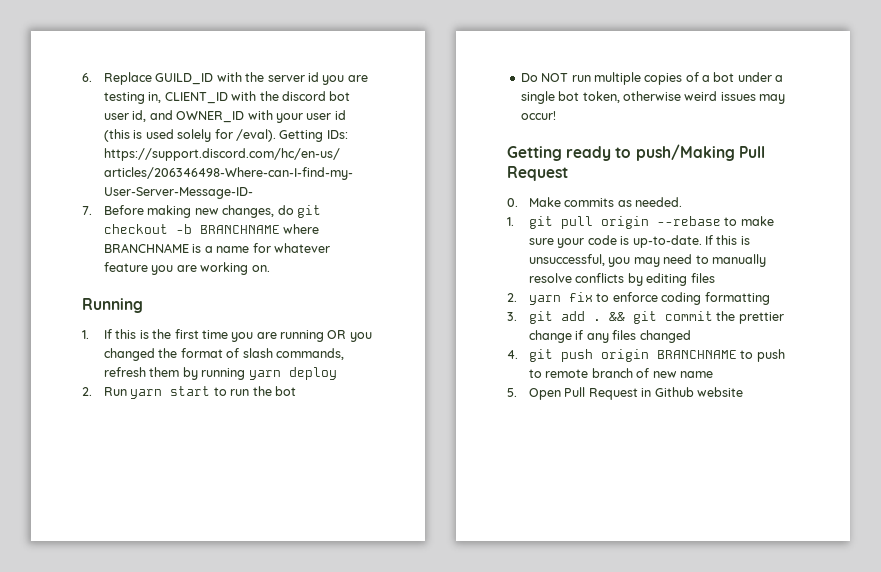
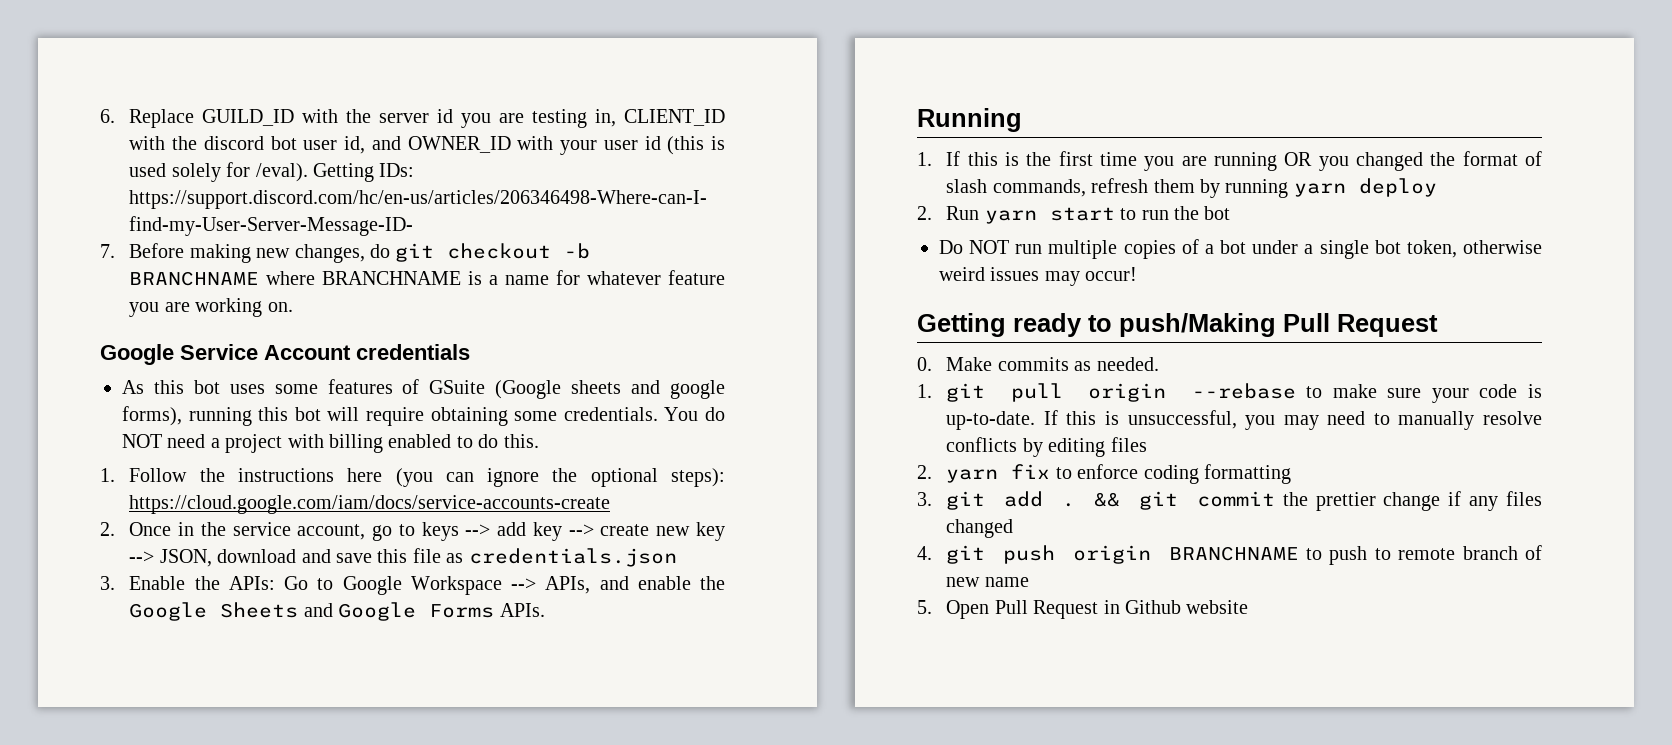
+ Google Service Account credentials
+ As this bot uses some features of GSuite (Google sheets and google forms), running this bot will require obtaining some credentials. You do NOT need a project with billing enabled to do this.
+ 1. Follow the instructions here (you can ignore the optional steps): https://cloud.google.com/iam/docs/service-accounts-create
+ 2. Once in the service account, go to keys --> add key --> create new key --> JSON, download and save this file as credentials.json
+ 3. Enable the APIs: Go to Google Workspace --> APIs, and enable the Google Sheets and Google Forms APIs.

